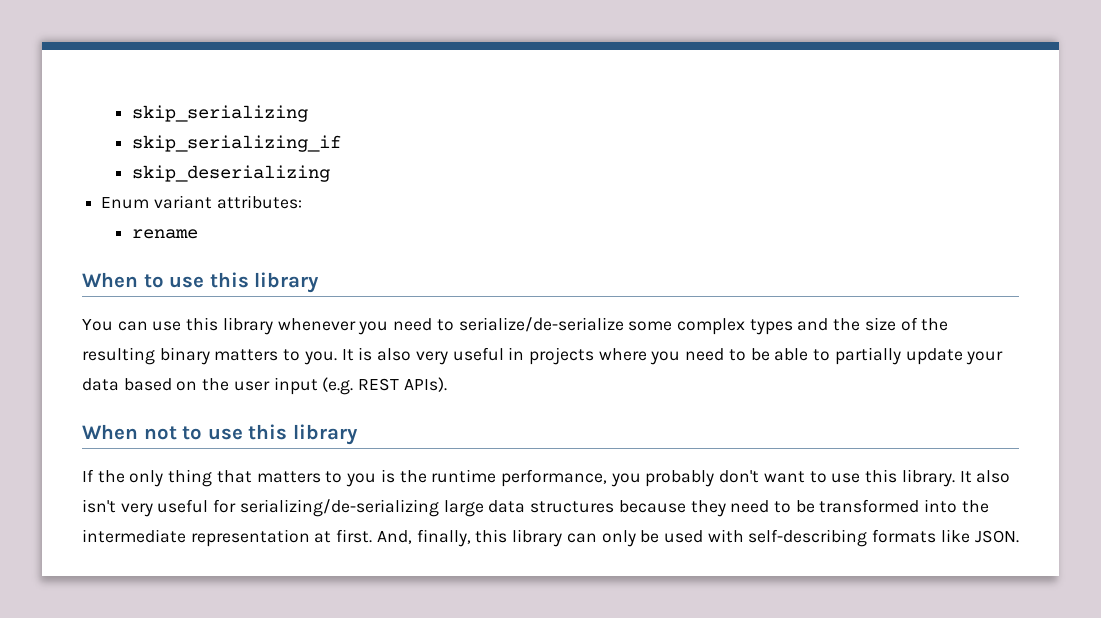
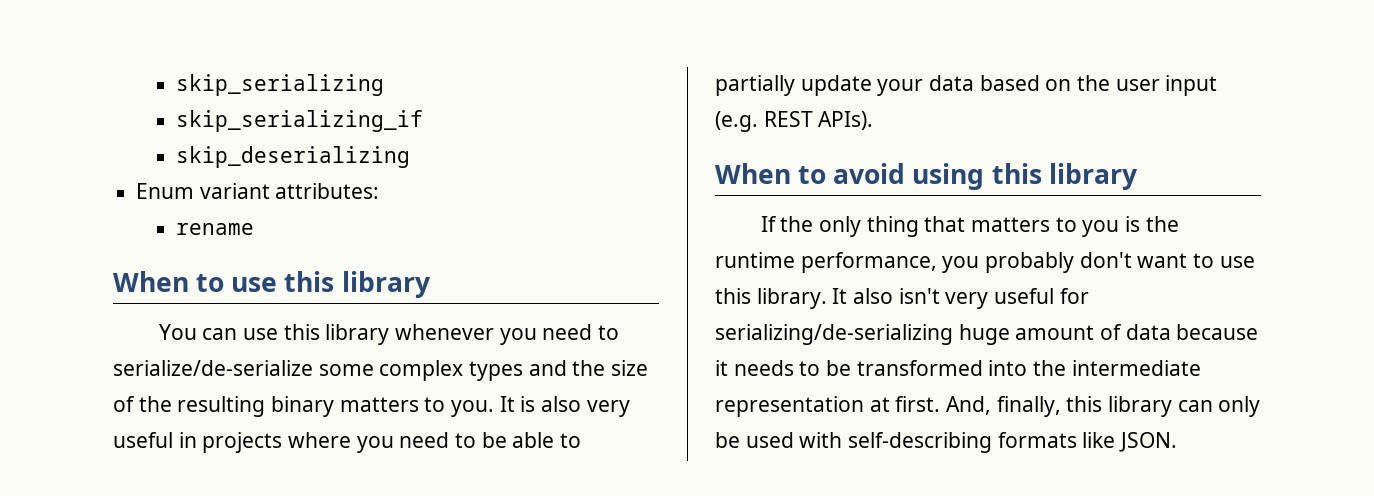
- When not to use this library
+ When to avoid using this library
- It also isn't very useful for serializing/de-serializing large data structures because they need to be transformed into the intermediate representation at first.
+ It also isn't very useful for serializing/de-serializing huge amount of data because it needs to be transformed into the intermediate representation at first.

